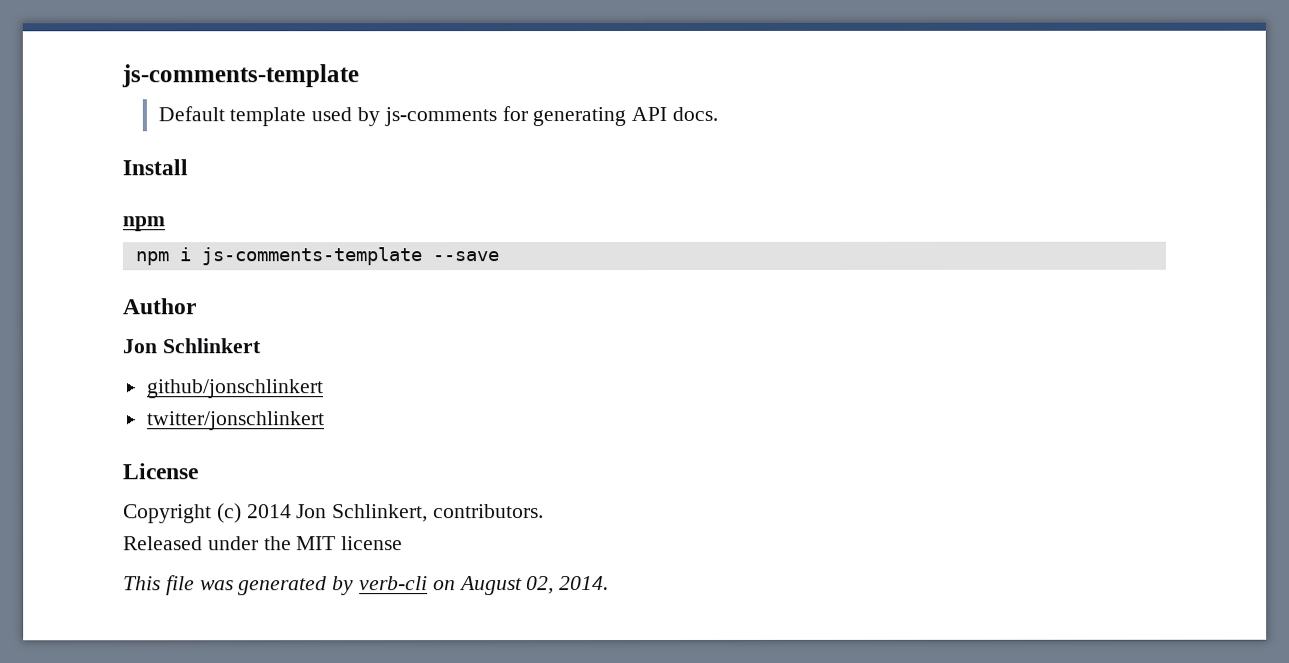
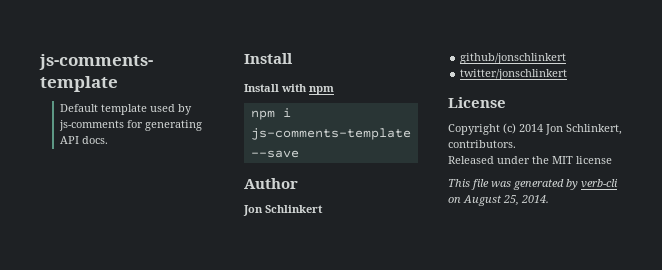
  Default template used by js-comments for generating API docs.
  Install
- npm
+ Install with npm
- This file was generated by verb-cli on August 02, 2014.
+ This file was generated by verb-cli on August 25, 2014.

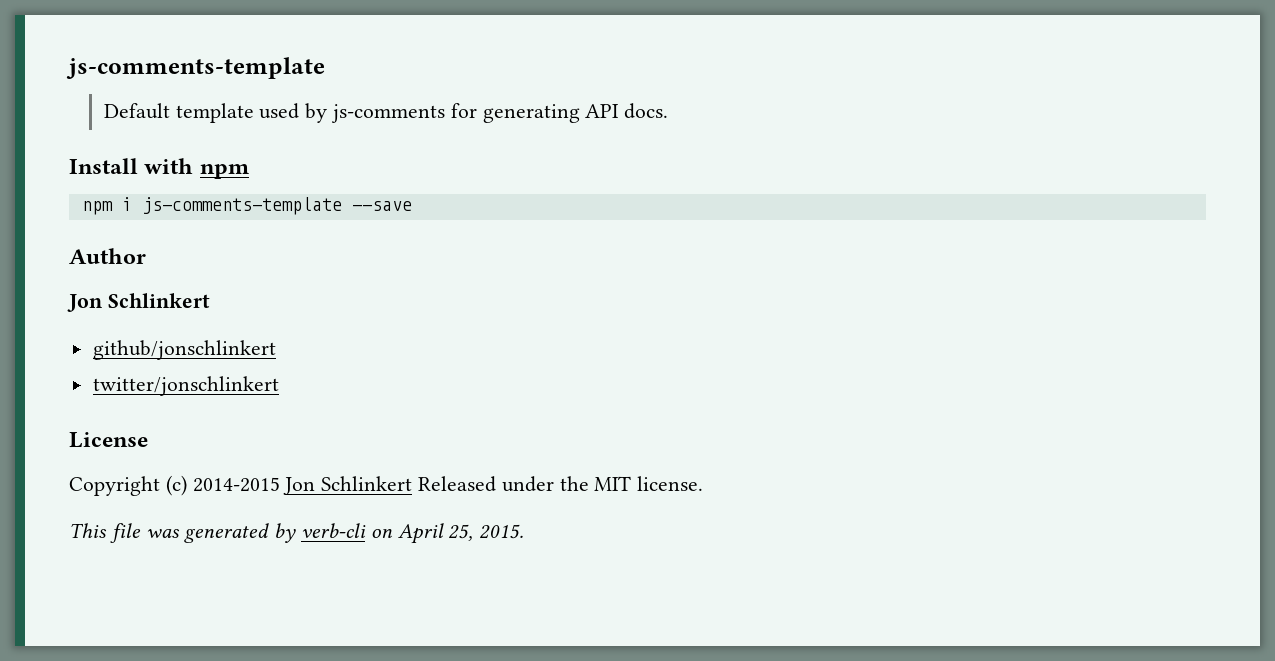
  Default template used by js-comments for generating API docs.
- Install
- Copyright (c) 2014 Jon Schlinkert, contributors.
- Released under the MIT license
+ Copyright (c) 2014-2015 Jon Schlinkert Released under the MIT license.
- This file was generated by verb-cli on August 25, 2014.
+ This file was generated by verb-cli on April 25, 2015.

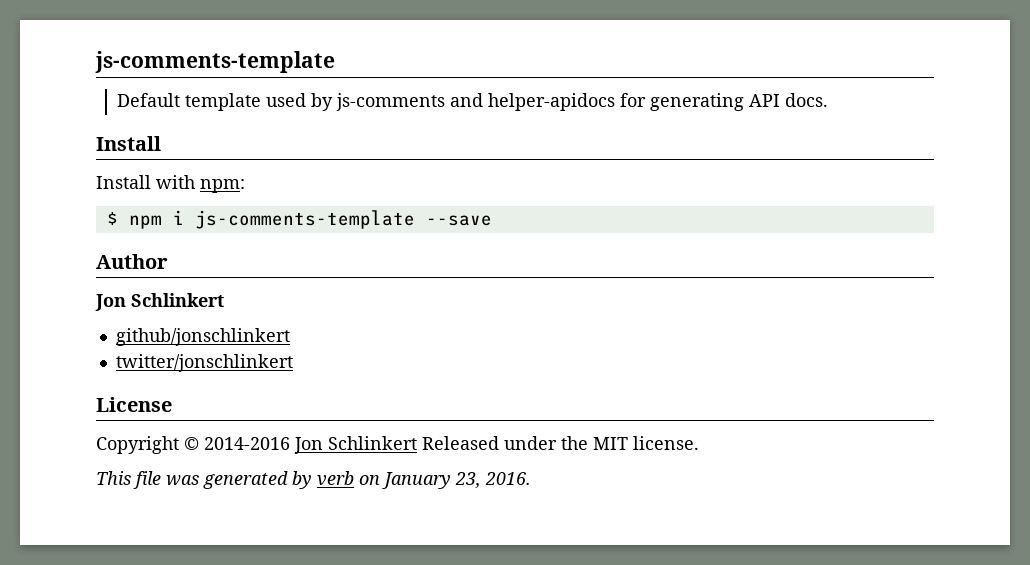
- Default template used by js-comments for generating API docs.
- Install with npm
- npm i js-comments-template --save
+ Default template used by js-comments and helper-apidocs for generating API docs.
+ Install
+ Install with npm:
+ $ npm i js-comments-template --save
- Copyright (c) 2014-2015 Jon Schlinkert Released under the MIT license.
+ Copyright © 2014-2016 Jon Schlinkert Released under the MIT license.
- This file was generated by verb-cli on April 25, 2015.
+ This file was generated by verb on January 23, 2016.

